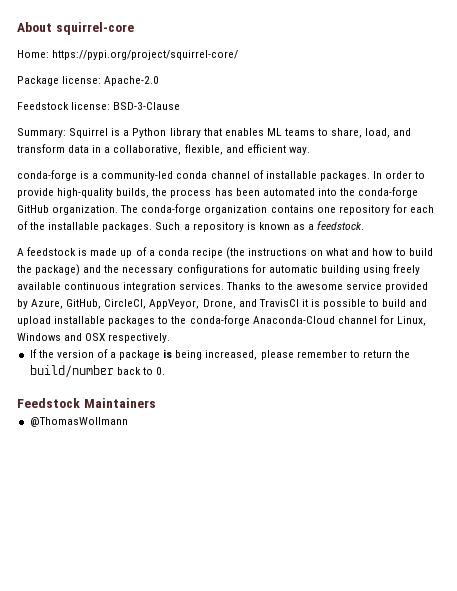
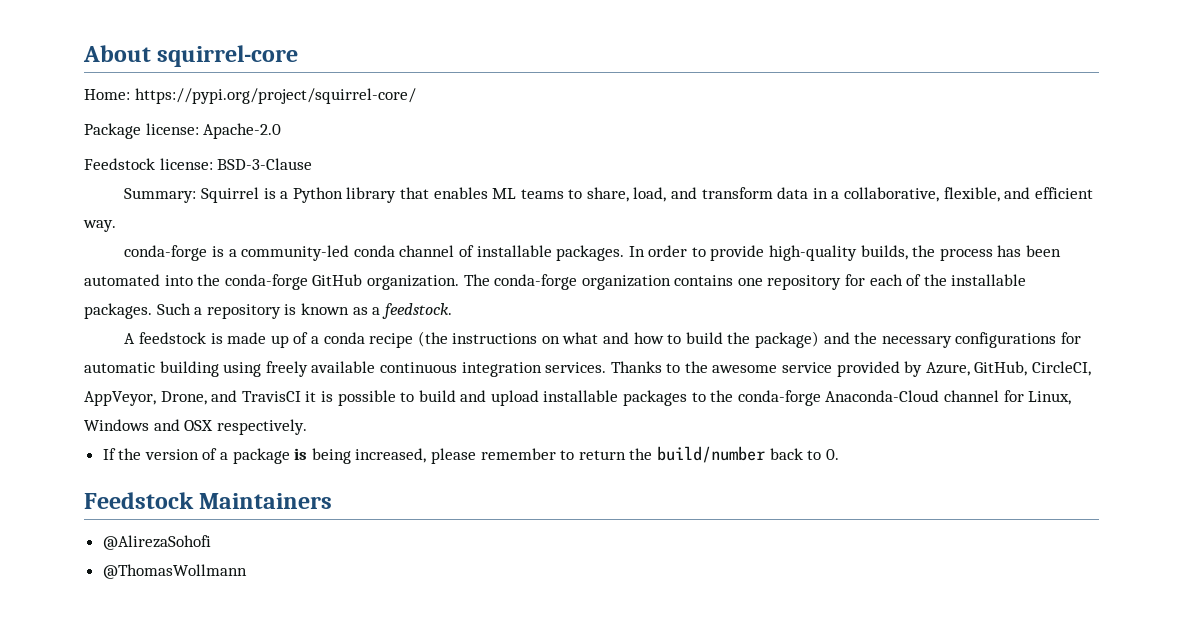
+ @AlirezaSohofi

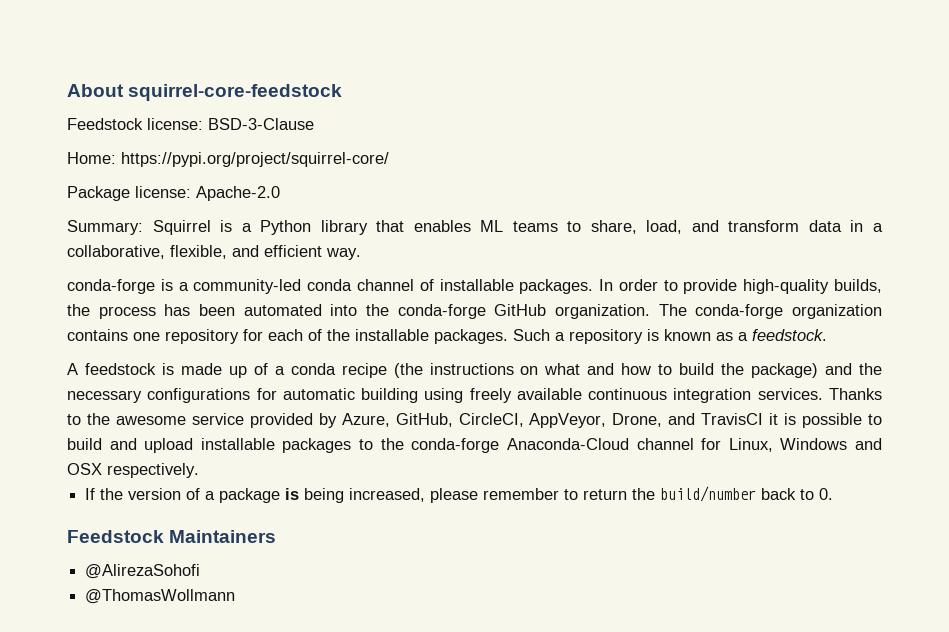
- About squirrel-core
+ About squirrel-core-feedstock
+ Feedstock license: BSD-3-Clause
- Feedstock license: BSD-3-Clause

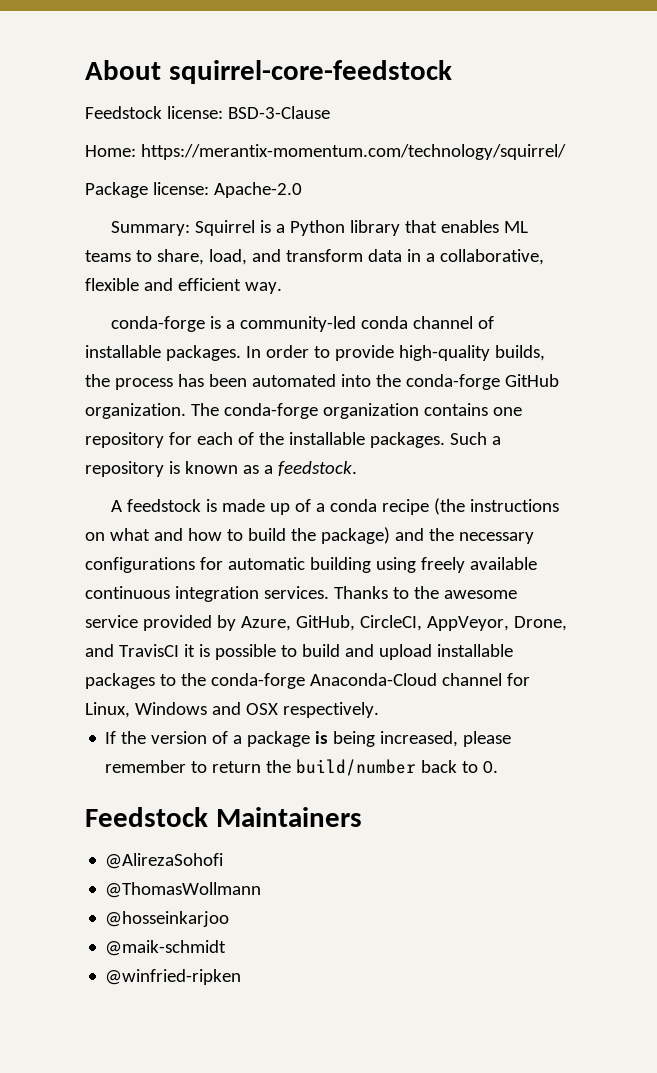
- Home: https://pypi.org/project/squirrel-core/
+ Home: https://merantix-momentum.com/technology/squirrel/
- Summary: Squirrel is a Python library that enables ML teams to share, load, and transform data in a collaborative, flexible, and efficient way.
+ Summary: Squirrel is a Python library that enables ML teams to share, load, and transform data in a collaborative, flexible and efficient way.
+ @hosseinkarjoo
+ @maik-schmidt
+ @winfried-ripken

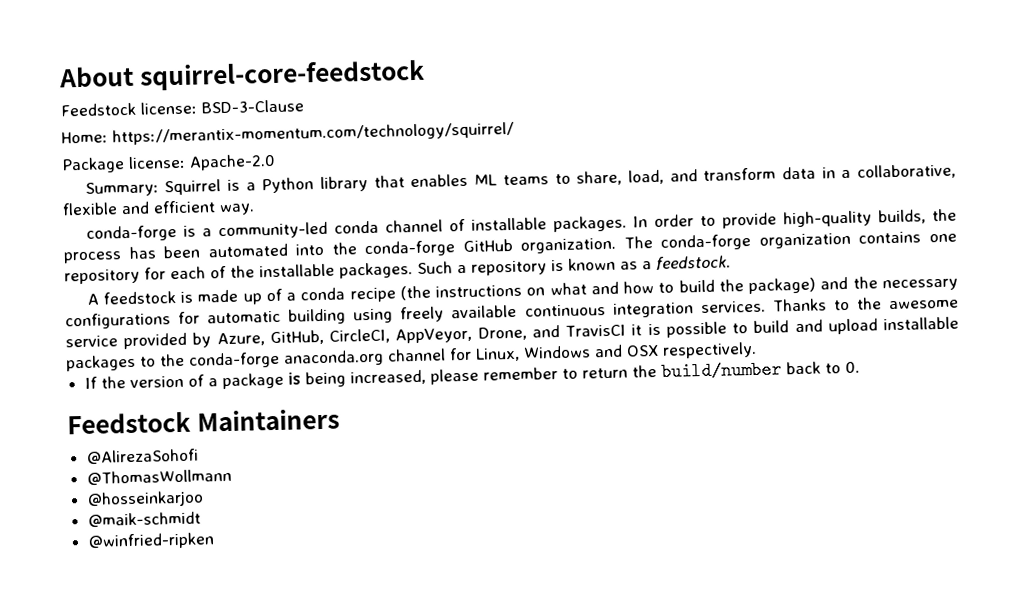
- Thanks to the awesome service provided by Azure, GitHub, CircleCI, AppVeyor, Drone, and TravisCI it is possible to build and upload installable packages to the conda-forge Anaconda-Cloud channel for Linux, Windows and OSX respectively.
+ Thanks to the awesome service provided by Azure, GitHub, CircleCI, AppVeyor, Drone, and TravisCI it is possible to build and upload installable packages to the conda-forge anaconda.org channel for Linux, Windows and OSX respectively.

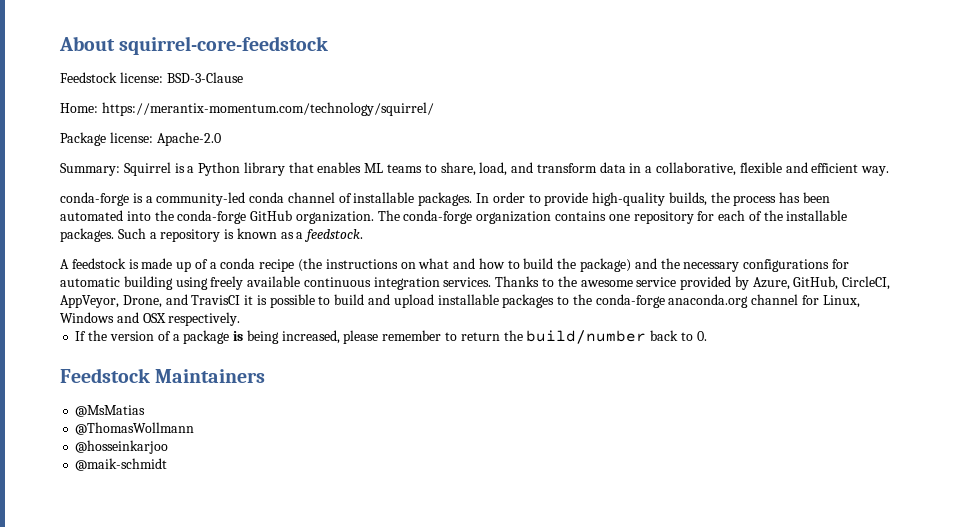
- @AlirezaSohofi
+ @MsMatias
- @winfried-ripken

